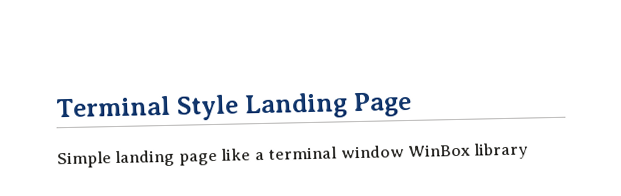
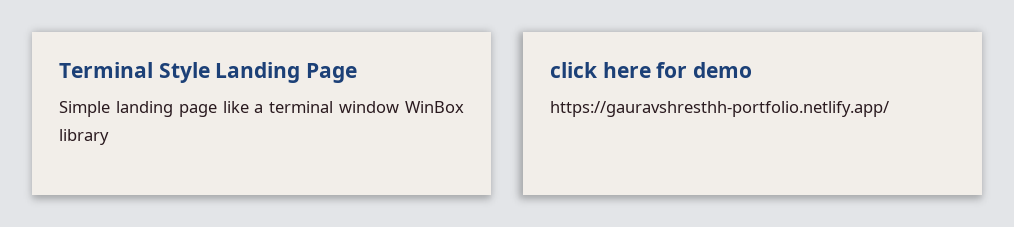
+ click here for demo
+ https://gauravshresthh-portfolio.netlify.app/

